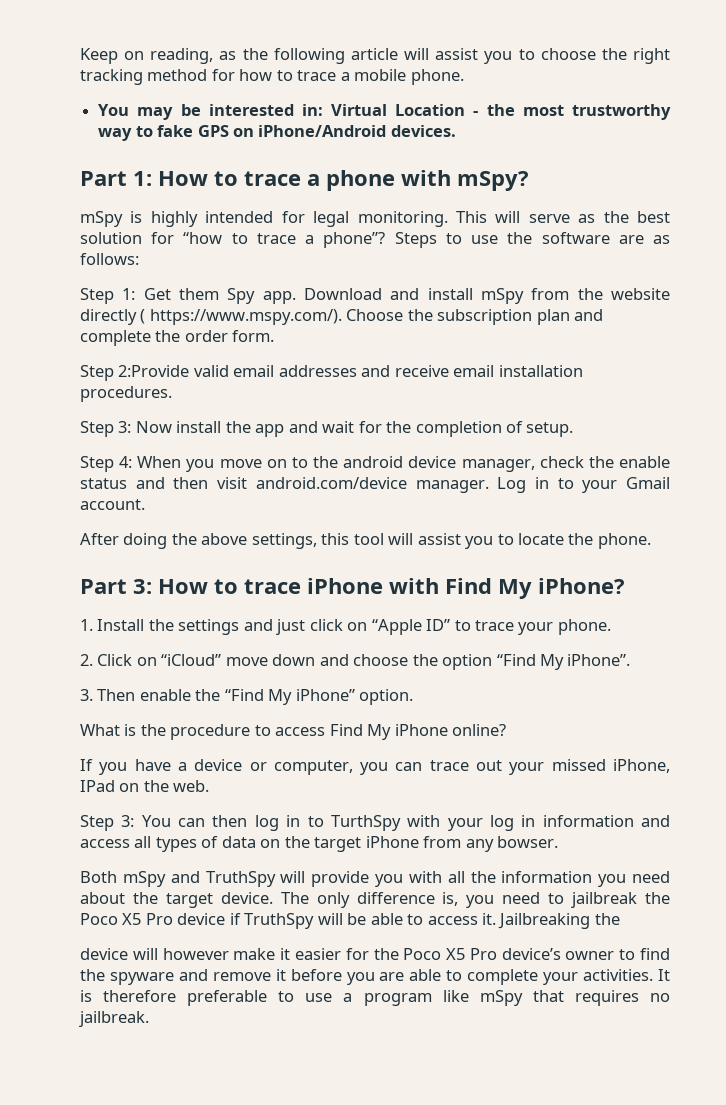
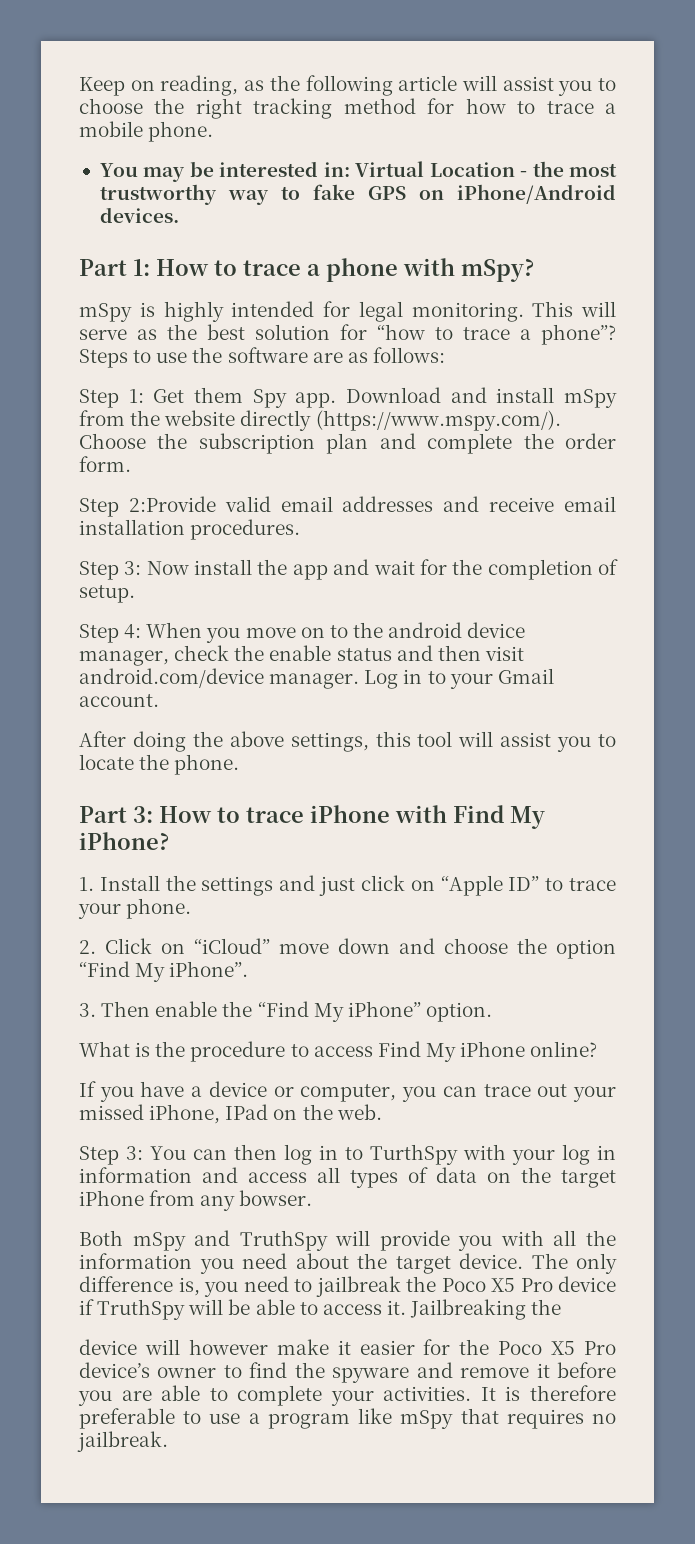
- Download and install mSpy from the website directly ( https://www.mspy.com/). Choose the subscription plan and complete the order form.
+ Download and install mSpy from the website directly (https://www.mspy.com/). Choose the subscription plan and complete the order form.

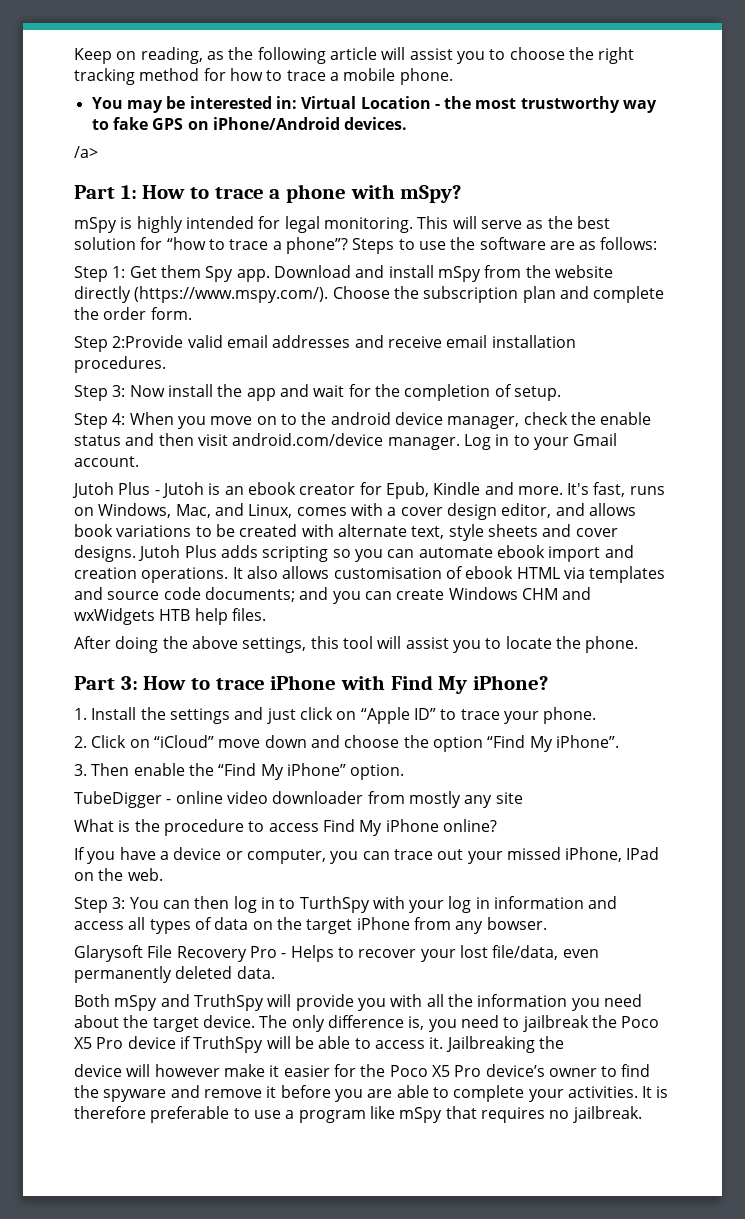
+ /a>
+ Jutoh Plus - Jutoh is an ebook creator for Epub, Kindle and more. It's fast, runs on Windows, Mac, and Linux, comes with a cover design editor, and allows book variations to be created with alternate text, style sheets and cover designs. Jutoh Plus adds scripting so you can automate ebook import and creation operations. It also allows customisation of ebook HTML via templates and source code documents; and you can create Windows CHM and wxWidgets HTB help files.
+ TubeDigger - online video downloader from mostly any site
+ Glarysoft File Recovery Pro - Helps to recover your lost file/data, even permanently deleted data.

